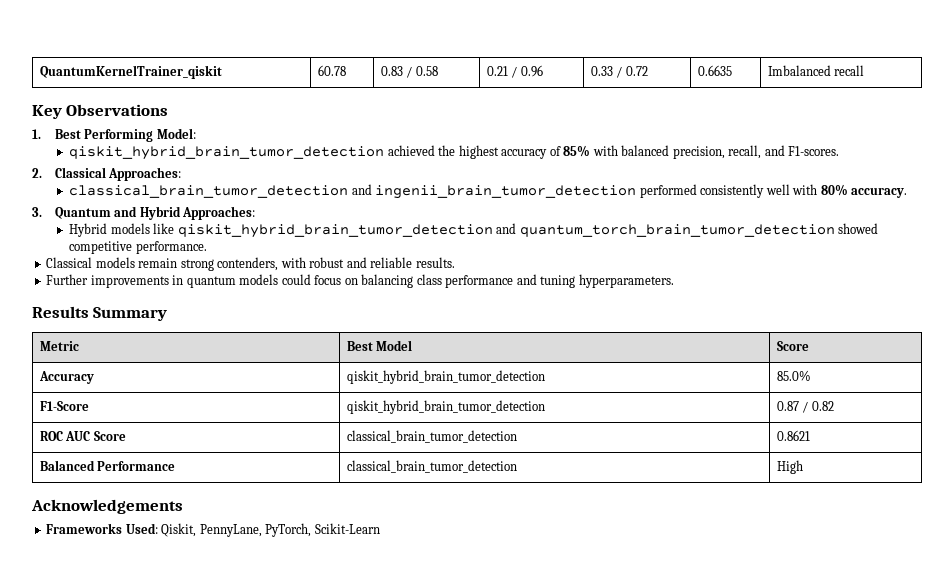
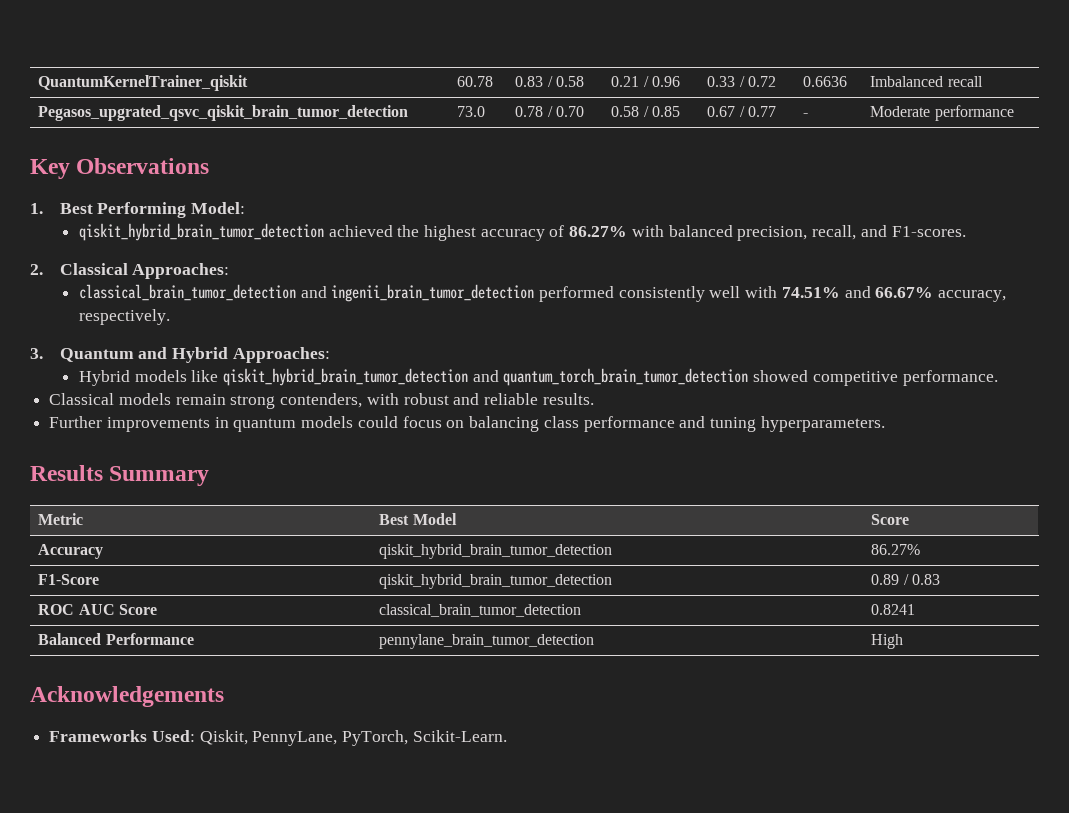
- QuantumKernelTrainer_qiskit | 60.78 | 0.83 / 0.58 | 0.21 / 0.96 | 0.33 / 0.72 | 0.6635 | Imbalanced recall
+ QuantumKernelTrainer_qiskit | 60.78 | 0.83 / 0.58 | 0.21 / 0.96 | 0.33 / 0.72 | 0.6636 | Imbalanced recall
+ Pegasos_upgrated_qsvc_qiskit_brain_tumor_detection | 73.0 | 0.78 / 0.70 | 0.58 / 0.85 | 0.67 / 0.77 | - | Moderate performance
- qiskit_hybrid_brain_tumor_detection achieved the highest accuracy of 85% with balanced precision, recall, and F1-scores.
+ qiskit_hybrid_brain_tumor_detection achieved the highest accuracy of 86.27% with balanced precision, recall, and F1-scores.
- classical_brain_tumor_detection and ingenii_brain_tumor_detection performed consistently well with 80% accuracy.
+ classical_brain_tumor_detection and ingenii_brain_tumor_detection performed consistently well with 74.51% and 66.67% accuracy, respectively.
- Accuracy | qiskit_hybrid_brain_tumor_detection | 85.0%
+ Accuracy | qiskit_hybrid_brain_tumor_detection | 86.27%
- F1-Score | qiskit_hybrid_brain_tumor_detection | 0.87 / 0.82
+ F1-Score | qiskit_hybrid_brain_tumor_detection | 0.89 / 0.83
- ROC AUC Score | classical_brain_tumor_detection | 0.8621
+ ROC AUC Score | classical_brain_tumor_detection | 0.8241
- Balanced Performance | classical_brain_tumor_detection | High
+ Balanced Performance | pennylane_brain_tumor_detection | High
- Frameworks Used: Qiskit, PennyLane, PyTorch, Scikit-Learn
+ Frameworks Used: Qiskit, PennyLane, PyTorch, Scikit-Learn.

